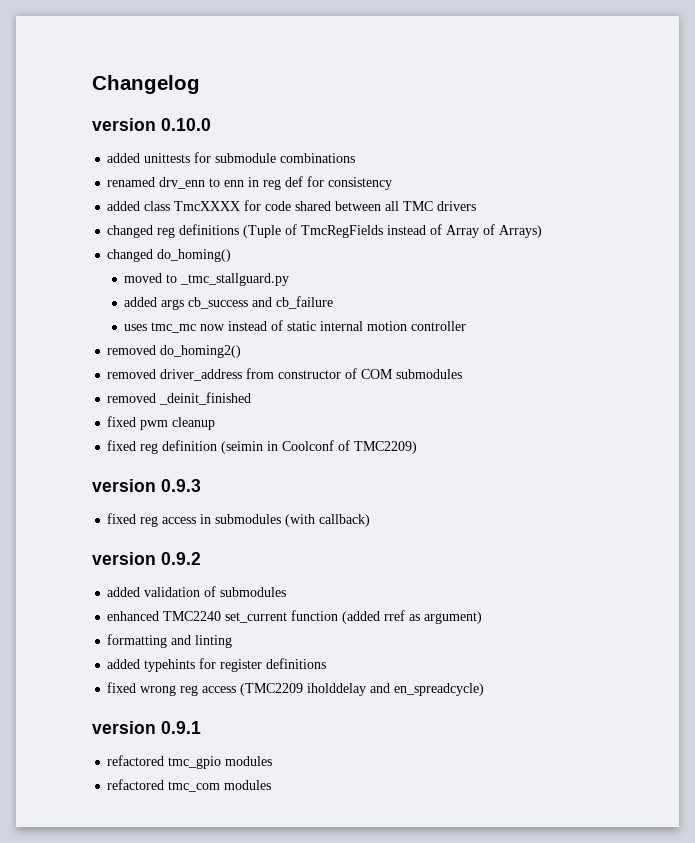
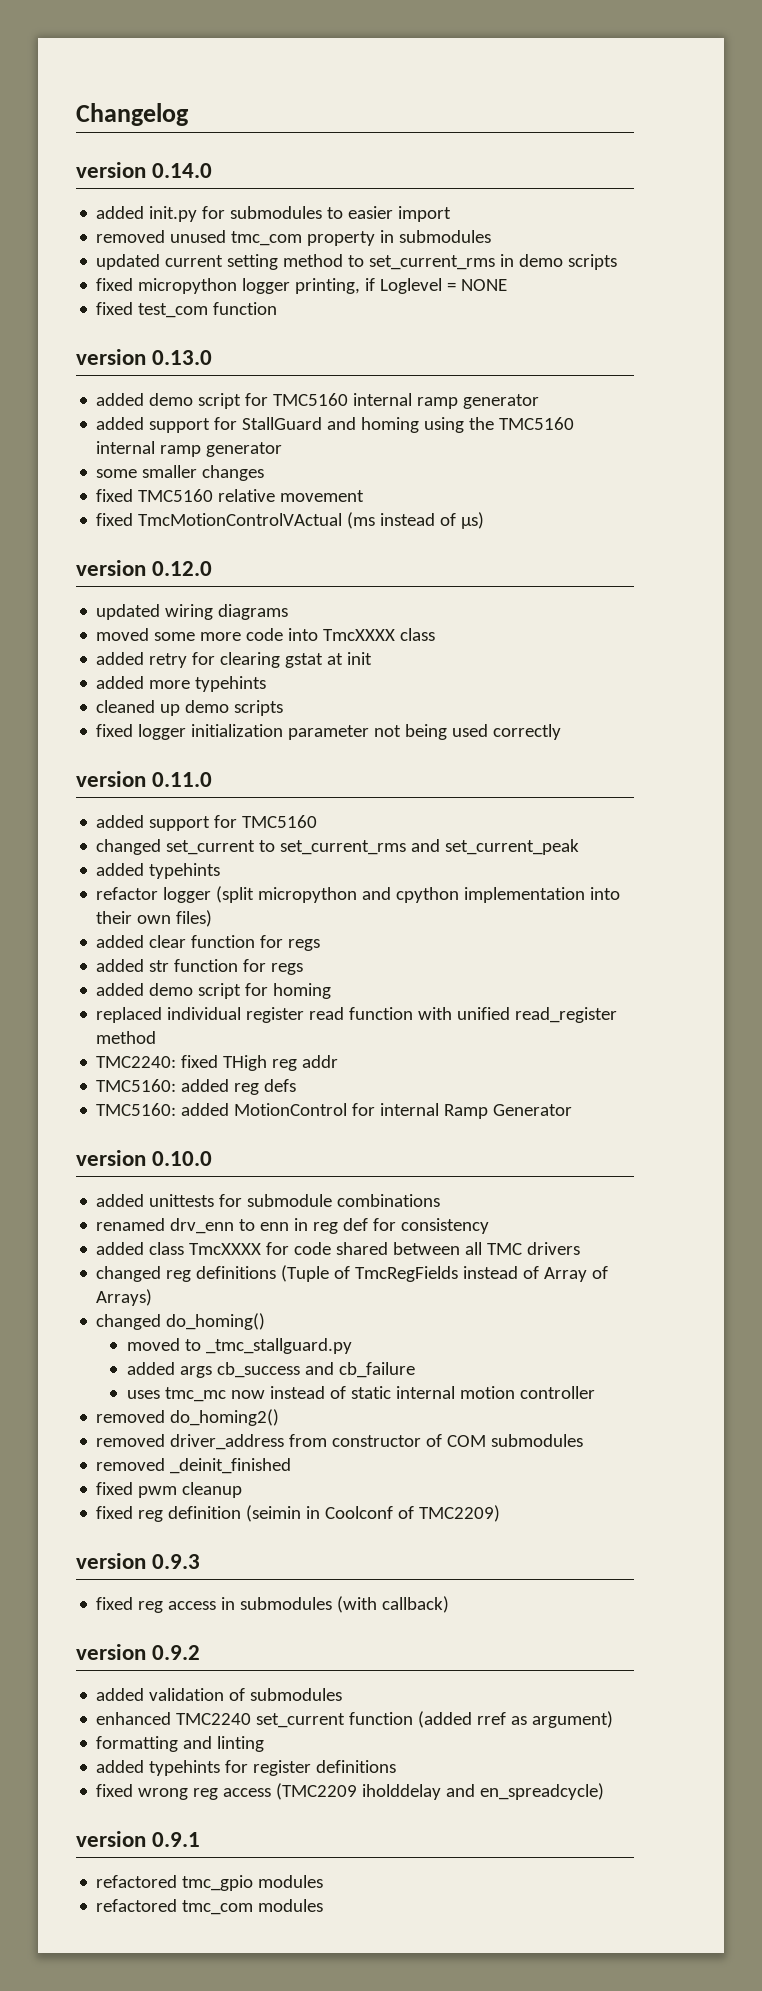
+ version 0.14.0
+ added init.py for submodules to easier import
+ removed unused tmc_com property in submodules
+ updated current setting method to set_current_rms in demo scripts
+ fixed micropython logger printing, if Loglevel = NONE
+ fixed test_com function
+ version 0.13.0
+ added demo script for TMC5160 internal ramp generator
+ added support for StallGuard and homing using the TMC5160 internal ramp generator
+ some smaller changes
+ fixed TMC5160 relative movement
+ fixed TmcMotionControlVActual (ms instead of µs)
+ version 0.12.0
+ updated wiring diagrams
+ moved some more code into TmcXXXX class
+ added retry for clearing gstat at init
+ added more typehints
+ cleaned up demo scripts
+ fixed logger initialization parameter not being used correctly
+ version 0.11.0
+ added support for TMC5160
+ changed set_current to set_current_rms and set_current_peak
+ added typehints
+ refactor logger (split micropython and cpython implementation into their own files)
+ added clear function for regs
+ added str function for regs
+ added demo script for homing
+ replaced individual register read function with unified read_register method
+ TMC2240: fixed THigh reg addr
+ TMC5160: added reg defs
+ TMC5160: added MotionControl for internal Ramp Generator

